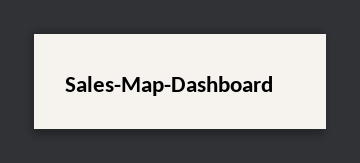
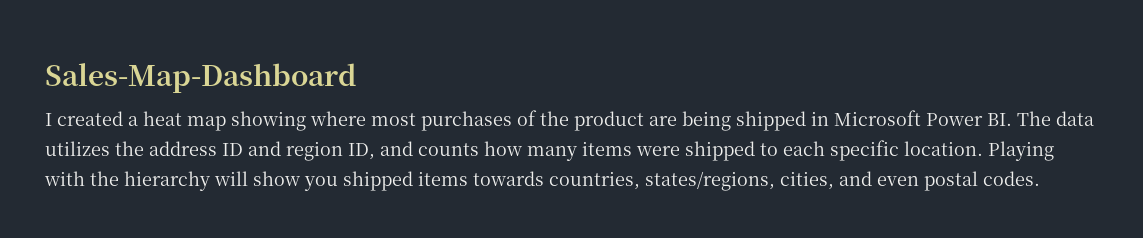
+ I created a heat map showing where most purchases of the product are being shipped in Microsoft Power BI. The data utilizes the address ID and region ID, and counts how many items were shipped to each specific location. Playing with the hierarchy will show you shipped items towards countries, states/regions, cities, and even postal codes.

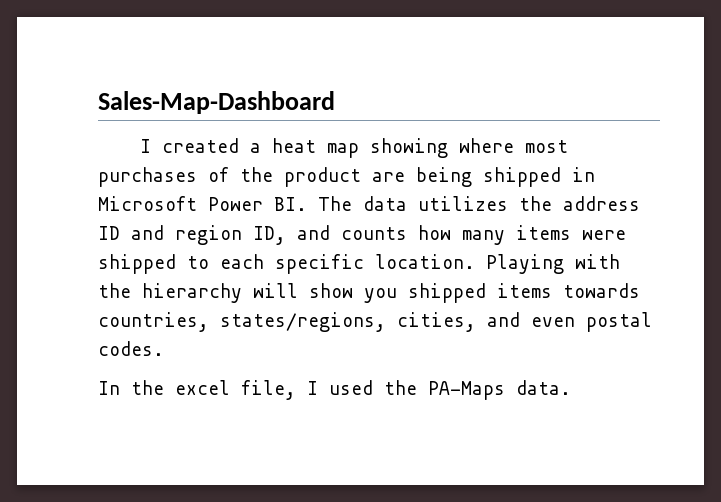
+ In the excel file, I used the PA-Maps data.

